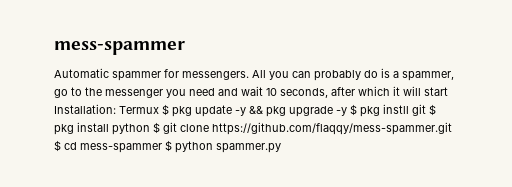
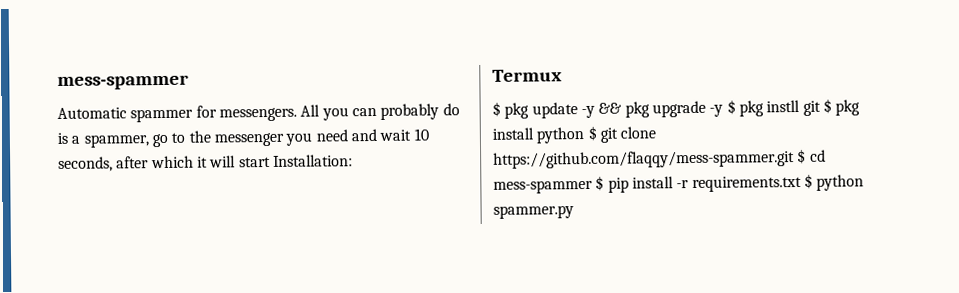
- All you can probably do is a spammer, go to the messenger you need and wait 10 seconds, after which it will start Installation: Termux $ pkg update -y && pkg upgrade -y $ pkg instll git $ pkg install python $ git clone https://github.com/flaqqy/mess-spammer.git $ cd mess-spammer $ python spammer.py
+ All you can probably do is a spammer, go to the messenger you need and wait 10 seconds, after which it will start Installation:
+ Termux
+ $ pkg update -y && pkg upgrade -y $ pkg instll git $ pkg install python $ git clone https://github.com/flaqqy/mess-spammer.git $ cd mess-spammer $ pip install -r requirements.txt $ python spammer.py

